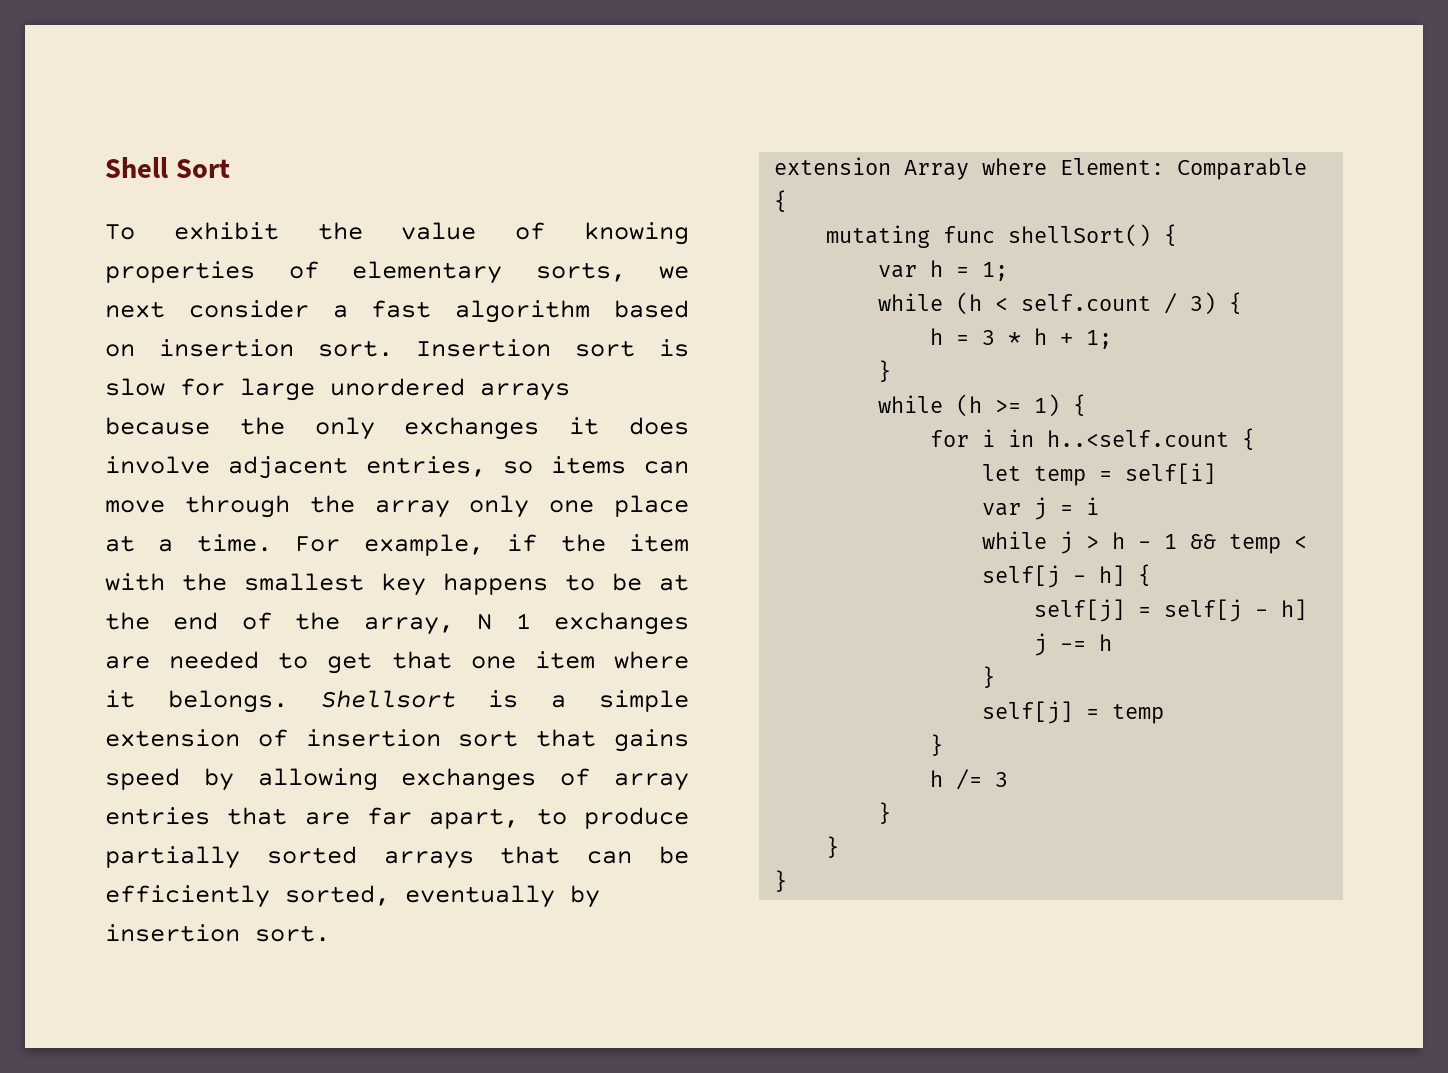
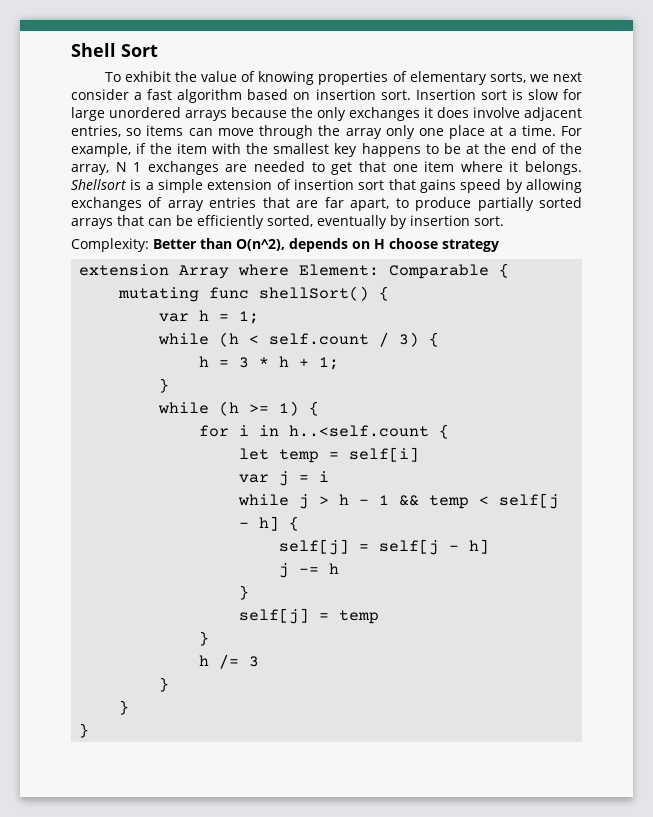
+ Complexity: Better than O(n^2), depends on H choose strategy

